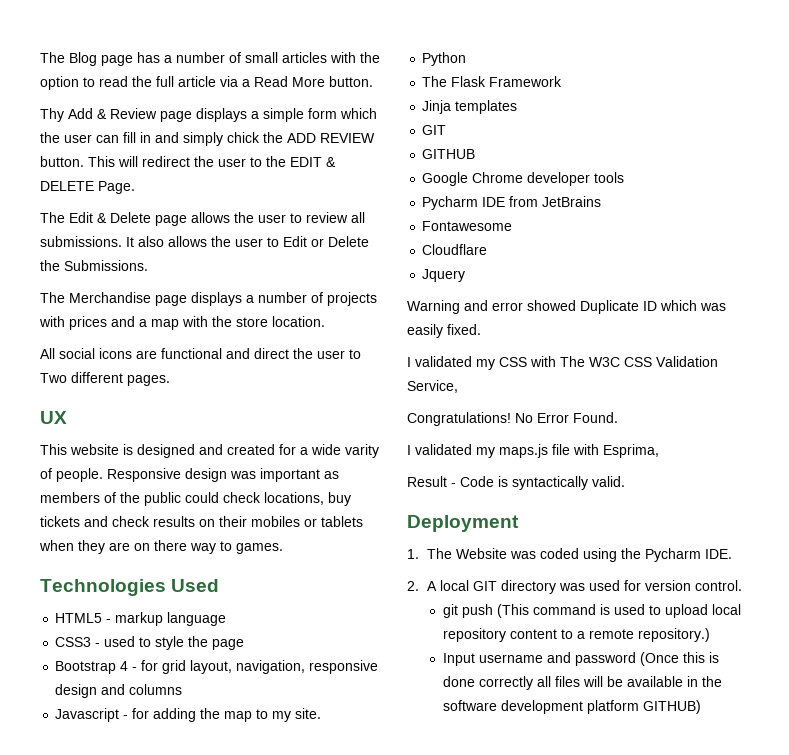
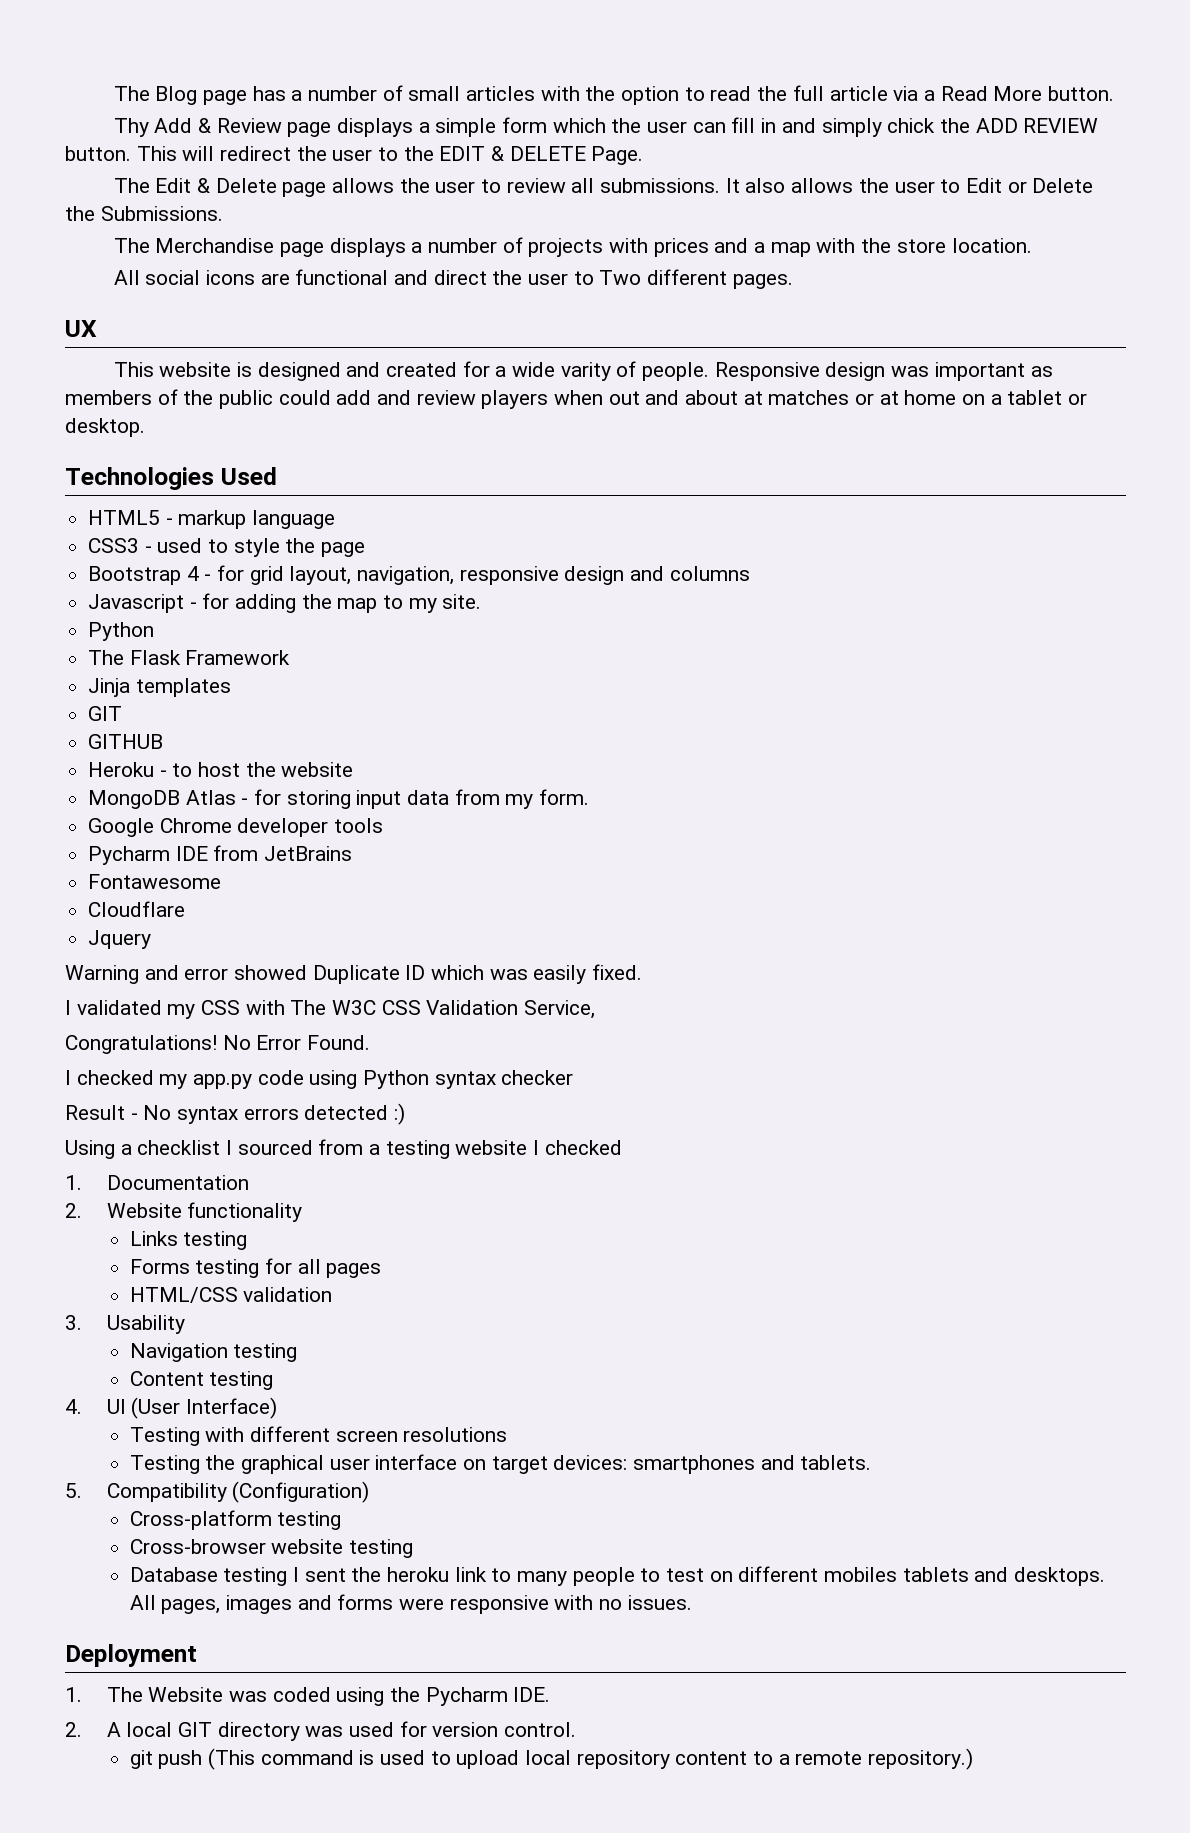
- Responsive design was important as members of the public could check locations, buy tickets and check results on their mobiles or tablets when they are on there way to games.
+ Responsive design was important as members of the public could add and review players when out and about at matches or at home on a tablet or desktop.
+ Heroku - to host the website
+ MongoDB Atlas - for storing input data from my form.
- I validated my maps.js file with Esprima,
- Result - Code is syntactically valid.
+ I checked my app.py code using Python syntax checker
+ Result - No syntax errors detected :)
+ Using a checklist I sourced from a testing website I checked
+ 1. Documentation
+ 2. Website functionality
+ Links testing
+ Forms testing for all pages
+ HTML/CSS validation
+ 3. Usability
+ Navigation testing
+ Content testing
+ 4. UI (User Interface)
+ Testing with different screen resolutions
+ Testing the graphical user interface on target devices: smartphones and tablets.
+ 5. Compatibility (Configuration)
+ Cross-platform testing
+ Cross-browser website testing
+ Database testing I sent the heroku link to many people to test on different mobiles tablets and desktops. All pages, images and forms were responsive with no issues.
- Input username and password (Once this is done correctly all files will be available in the software development platform GITHUB)

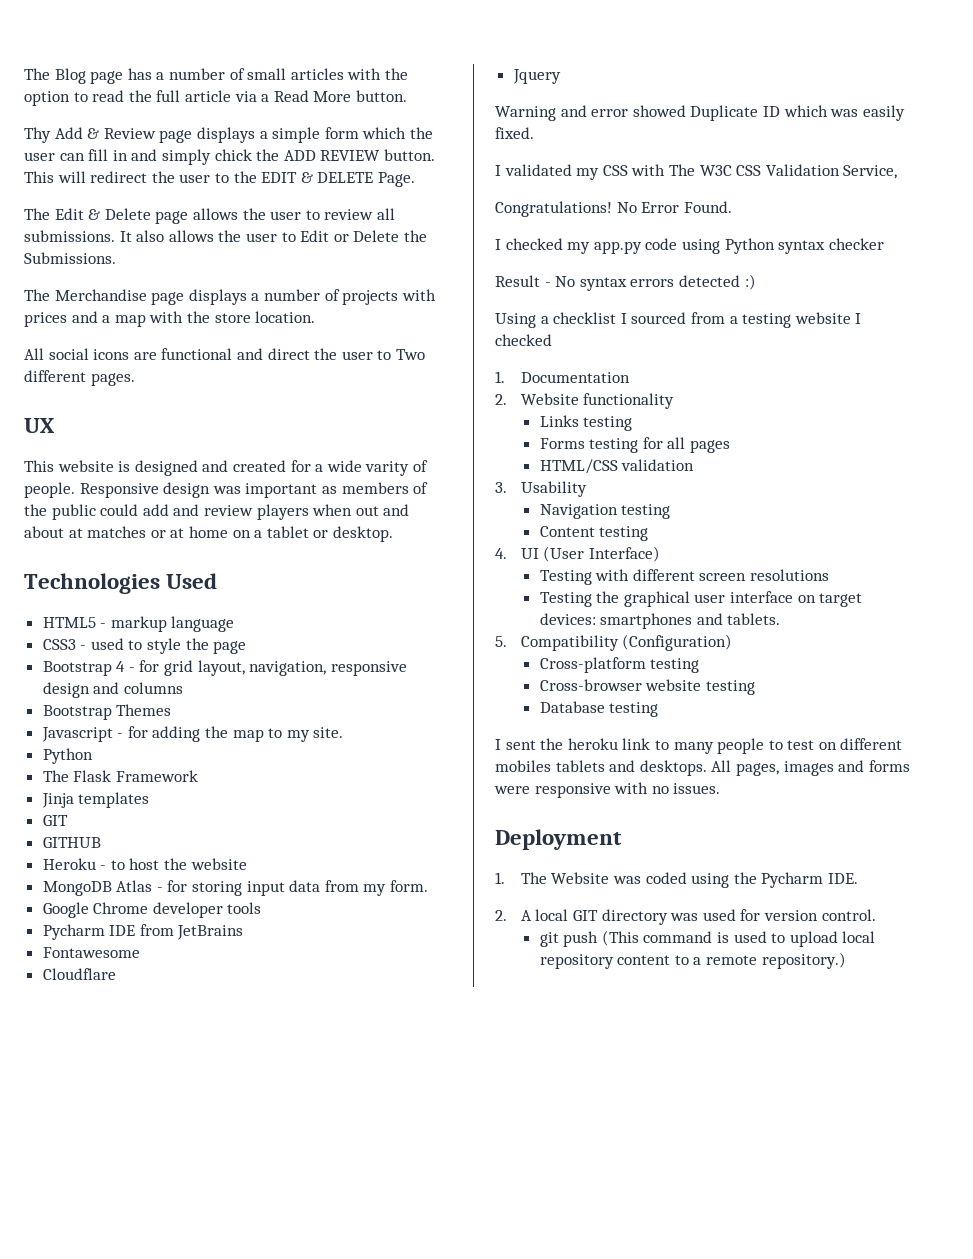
+ Bootstrap Themes
- Database testing I sent the heroku link to many people to test on different mobiles tablets and desktops.
+ Database testing
+ I sent the heroku link to many people to test on different mobiles tablets and desktops.

